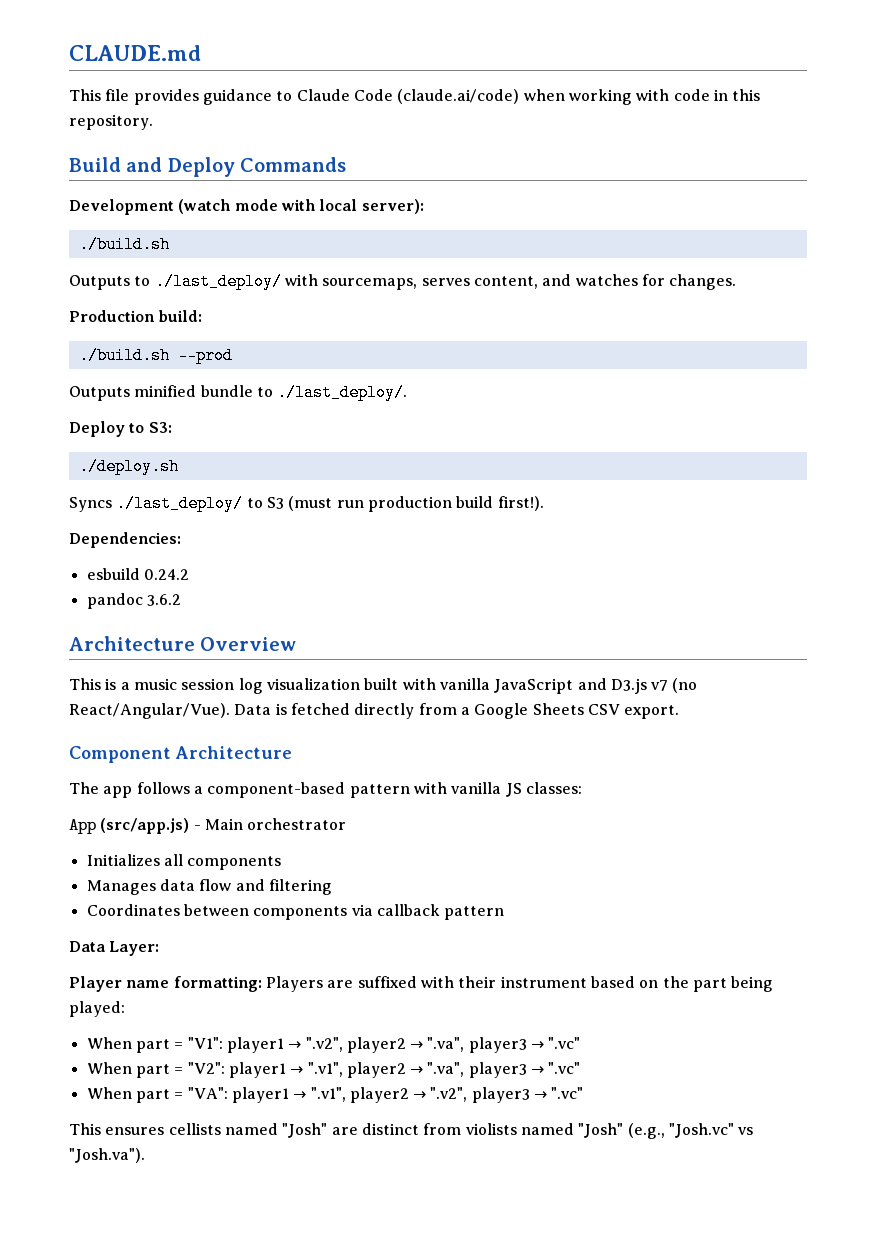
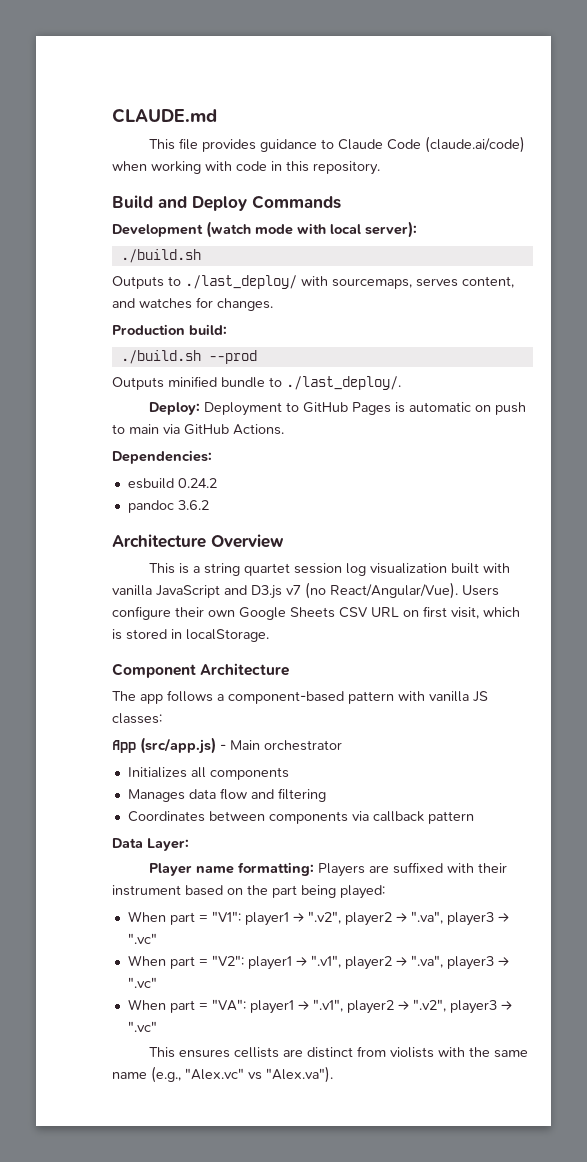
- Deploy to S3:
- ./deploy.sh
- Syncs ./last_deploy/ to S3 (must run production build first!).
+ Deploy: Deployment to GitHub Pages is automatic on push to main via GitHub Actions.
- This is a music session log visualization built with vanilla JavaScript and D3.js v7 (no React/Angular/Vue).
+ This is a string quartet session log visualization built with vanilla JavaScript and D3.js v7 (no React/Angular/Vue).
- Data is fetched directly from a Google Sheets CSV export.
+ Users configure their own Google Sheets CSV URL on first visit, which is stored in localStorage.
- This ensures cellists named "Josh" are distinct from violists named "Josh" (e.g., "Josh.vc" vs "Josh.va").
+ This ensures cellists are distinct from violists with the same name (e.g., "Alex.vc" vs "Alex.va").

